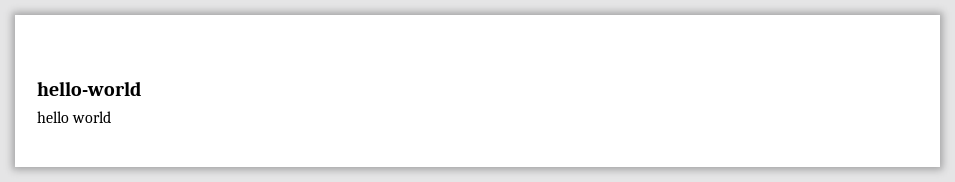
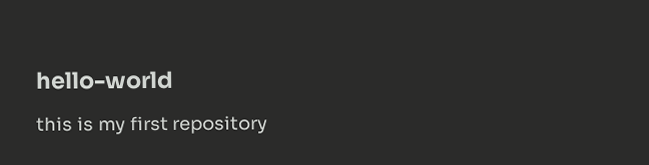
- hello world
+ this is my first repository

